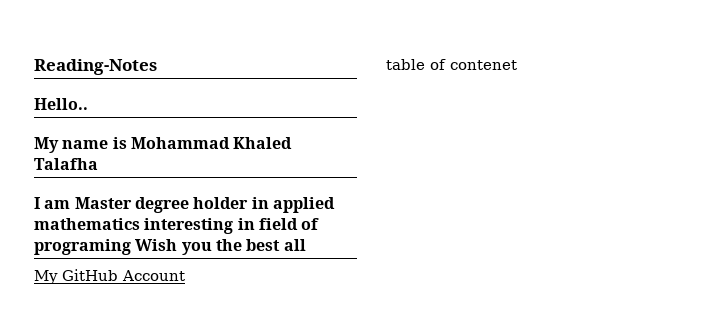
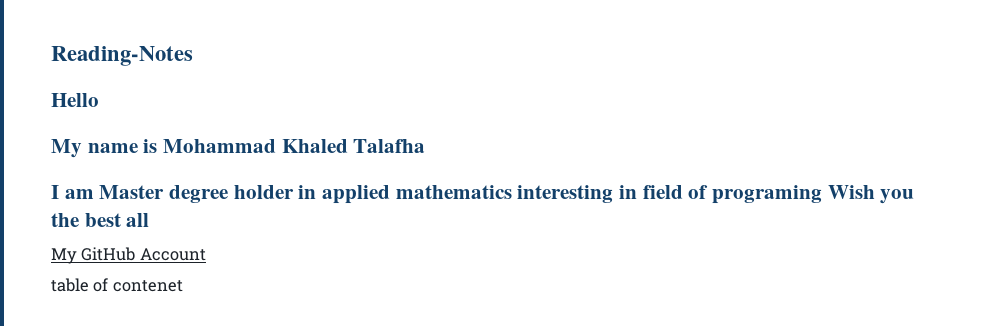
- Hello..
+ Hello

